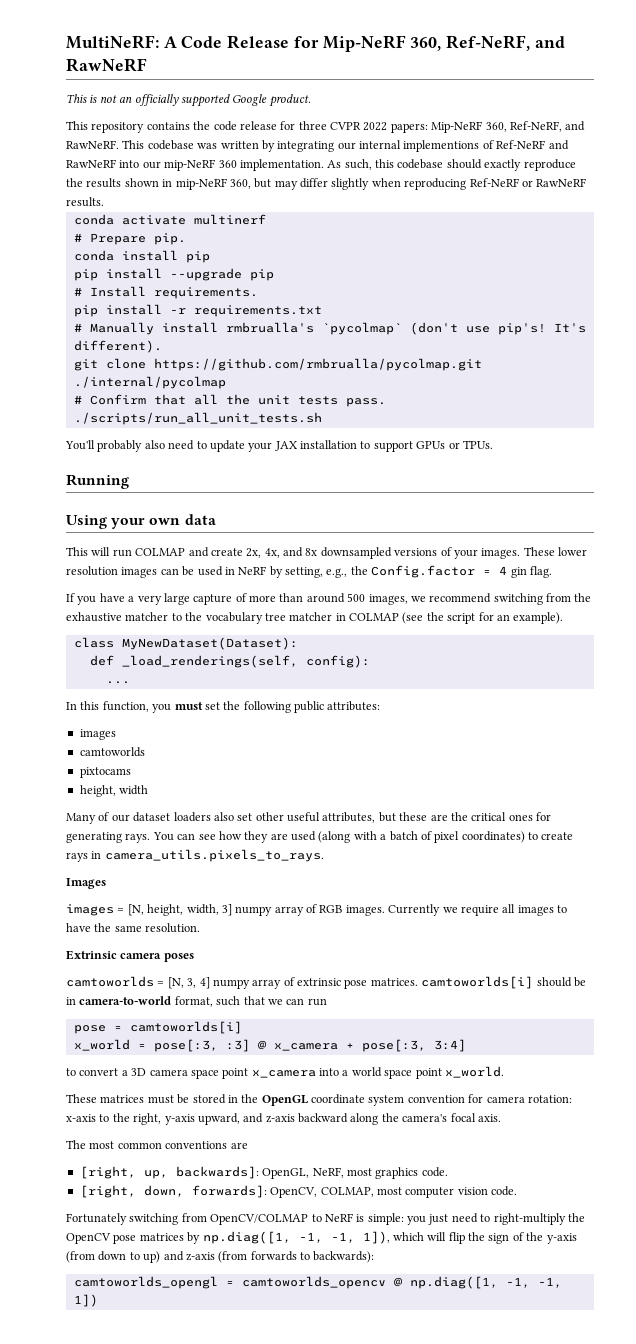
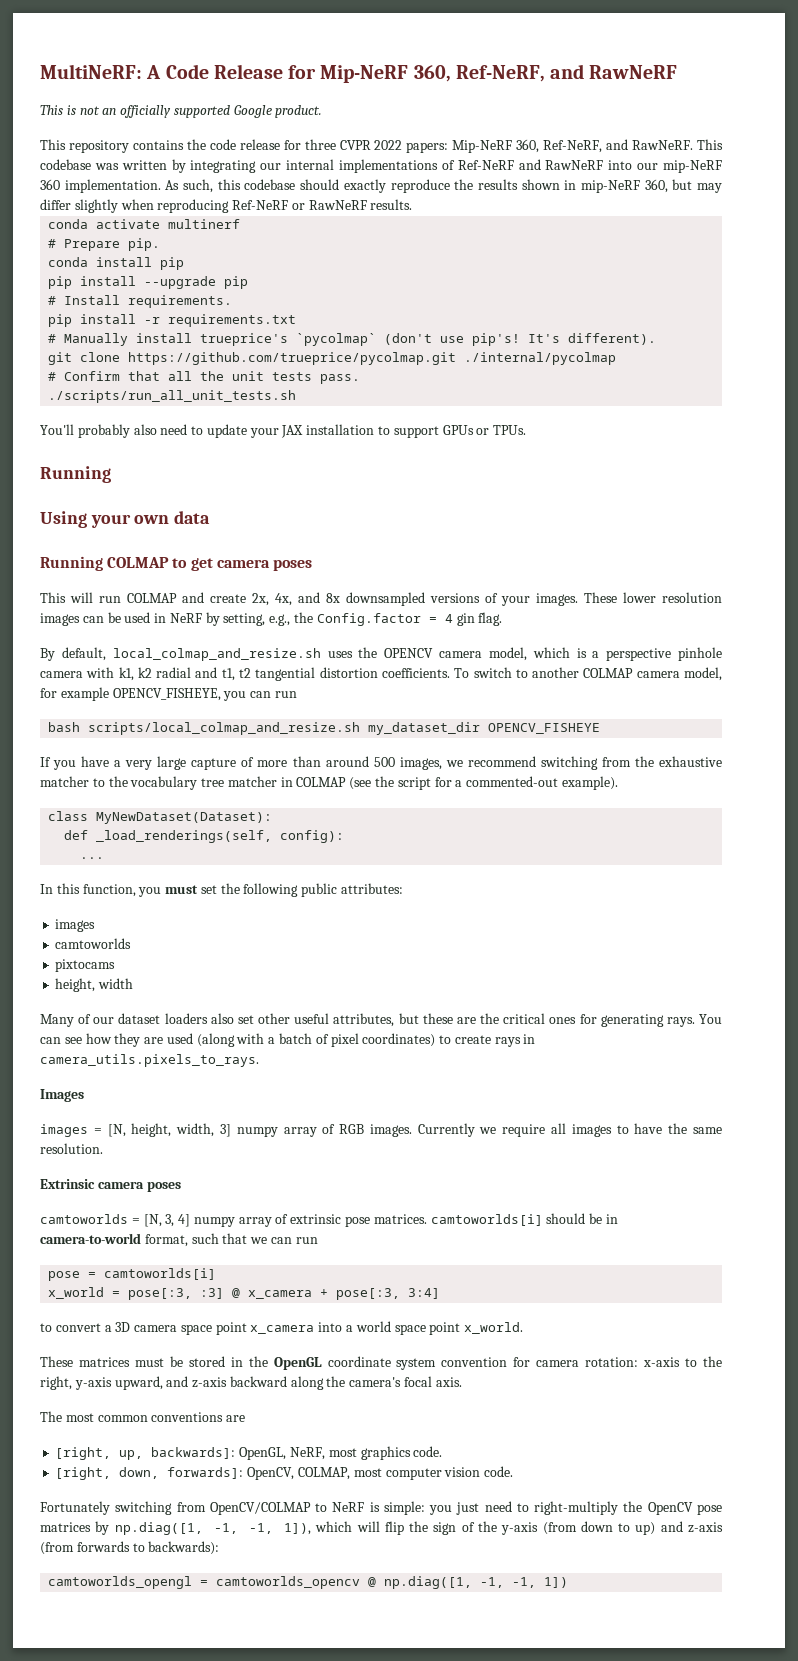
- This codebase was written by integrating our internal implementions of Ref-NeRF and RawNeRF into our mip-NeRF 360 implementation.
+ This codebase was written by integrating our internal implementations of Ref-NeRF and RawNeRF into our mip-NeRF 360 implementation.
- # Manually install rmbrualla's `pycolmap` (don't use pip's!
+ # Manually install trueprice's `pycolmap` (don't use pip's!
- git clone https://github.com/rmbrualla/pycolmap.git ./internal/pycolmap
+ git clone https://github.com/trueprice/pycolmap.git ./internal/pycolmap
+ Running COLMAP to get camera poses
+ By default, local_colmap_and_resize.sh uses the OPENCV camera model, which is a perspective pinhole camera with k1, k2 radial and t1, t2 tangential distortion coefficients. To switch to another COLMAP camera model, for example OPENCV_FISHEYE, you can run
+ bash scripts/local_colmap_and_resize.sh my_dataset_dir OPENCV_FISHEYE
- If you have a very large capture of more than around 500 images, we recommend switching from the exhaustive matcher to the vocabulary tree matcher in COLMAP (see the script for an example).
+ If you have a very large capture of more than around 500 images, we recommend switching from the exhaustive matcher to the vocabulary tree matcher in COLMAP (see the script for a commented-out example).

